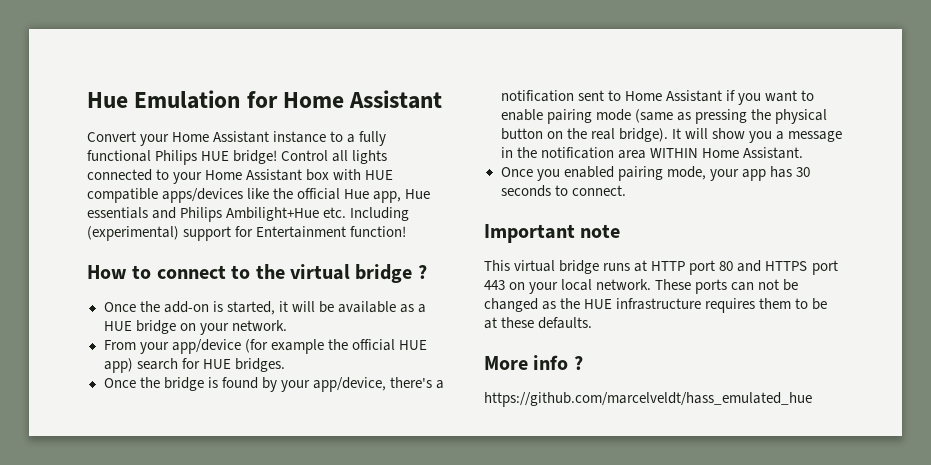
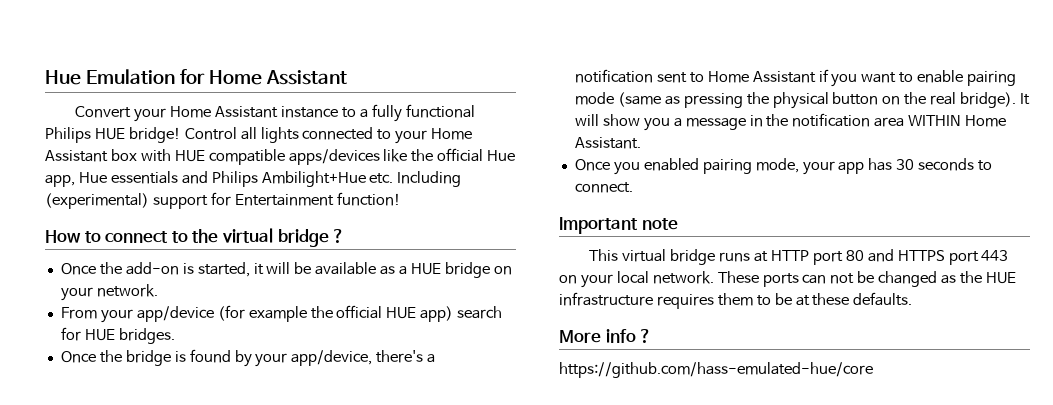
- https://github.com/marcelveldt/hass_emulated_hue
+ https://github.com/hass-emulated-hue/core

